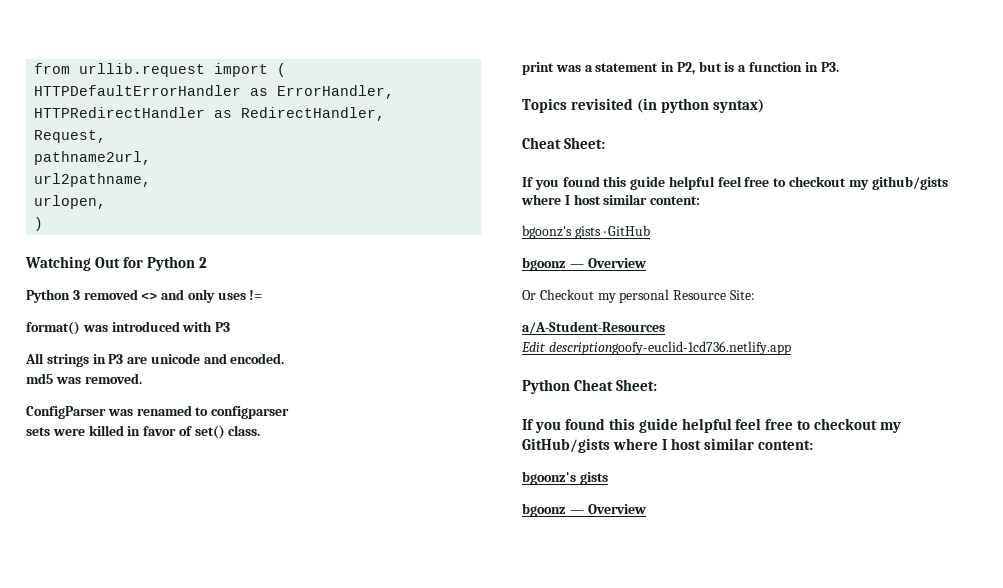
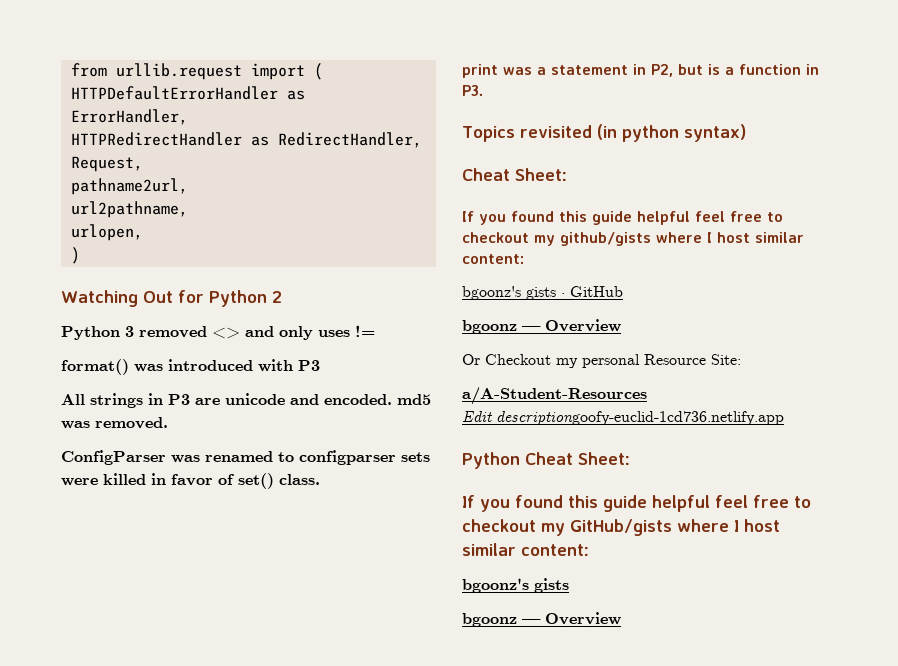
- All strings in P3 are unicode and encoded.
- md5 was removed.
+ All strings in P3 are unicode and encoded. md5 was removed.
- ConfigParser was renamed to configparser
- sets were killed in favor of set() class.
+ ConfigParser was renamed to configparser sets were killed in favor of set() class.

